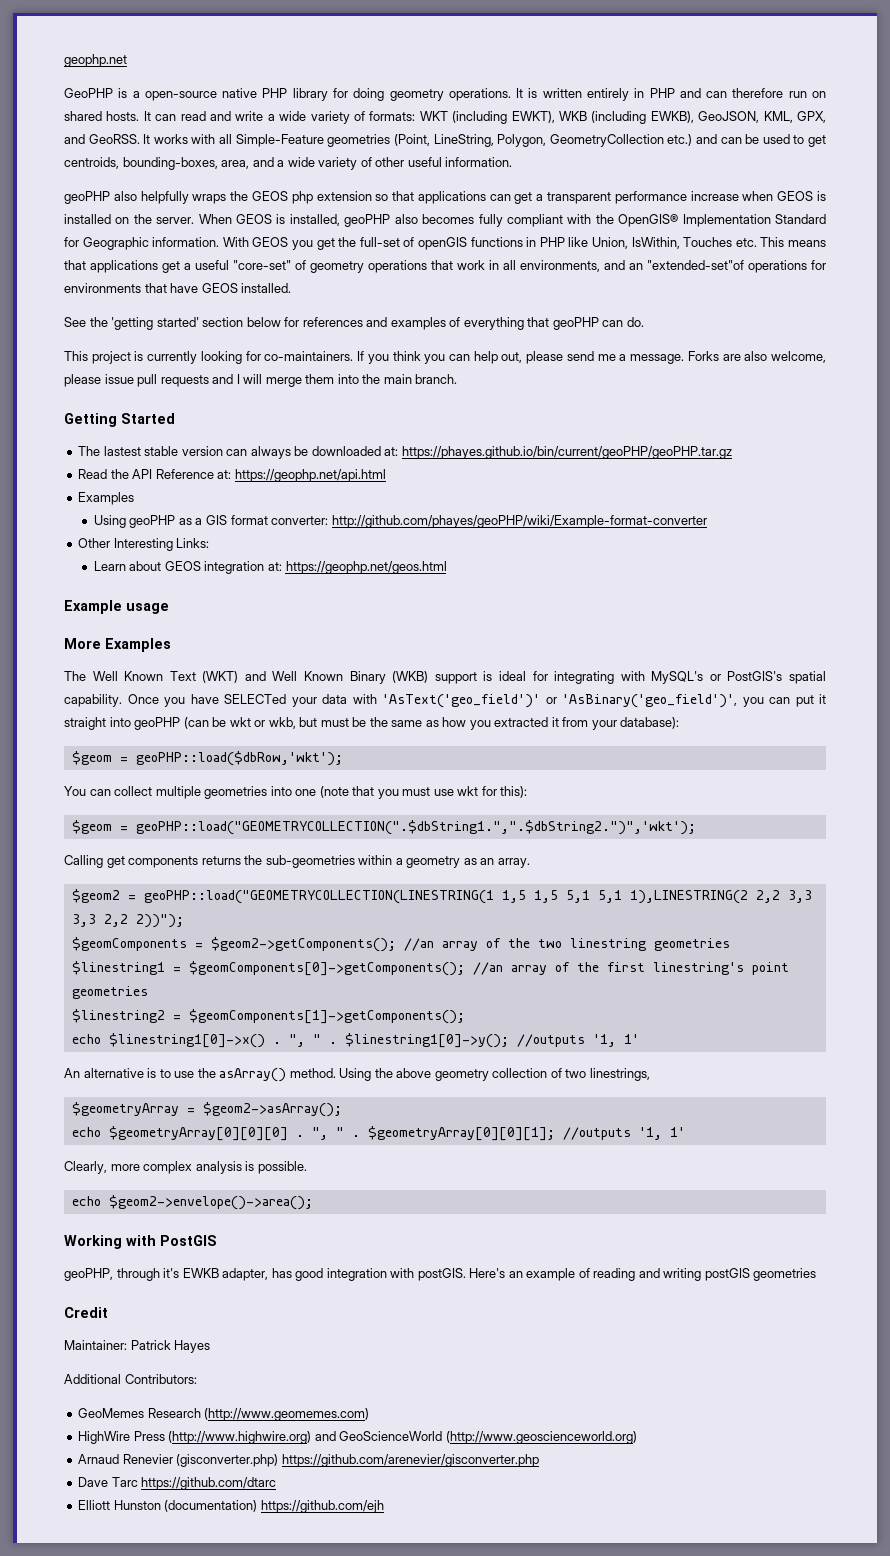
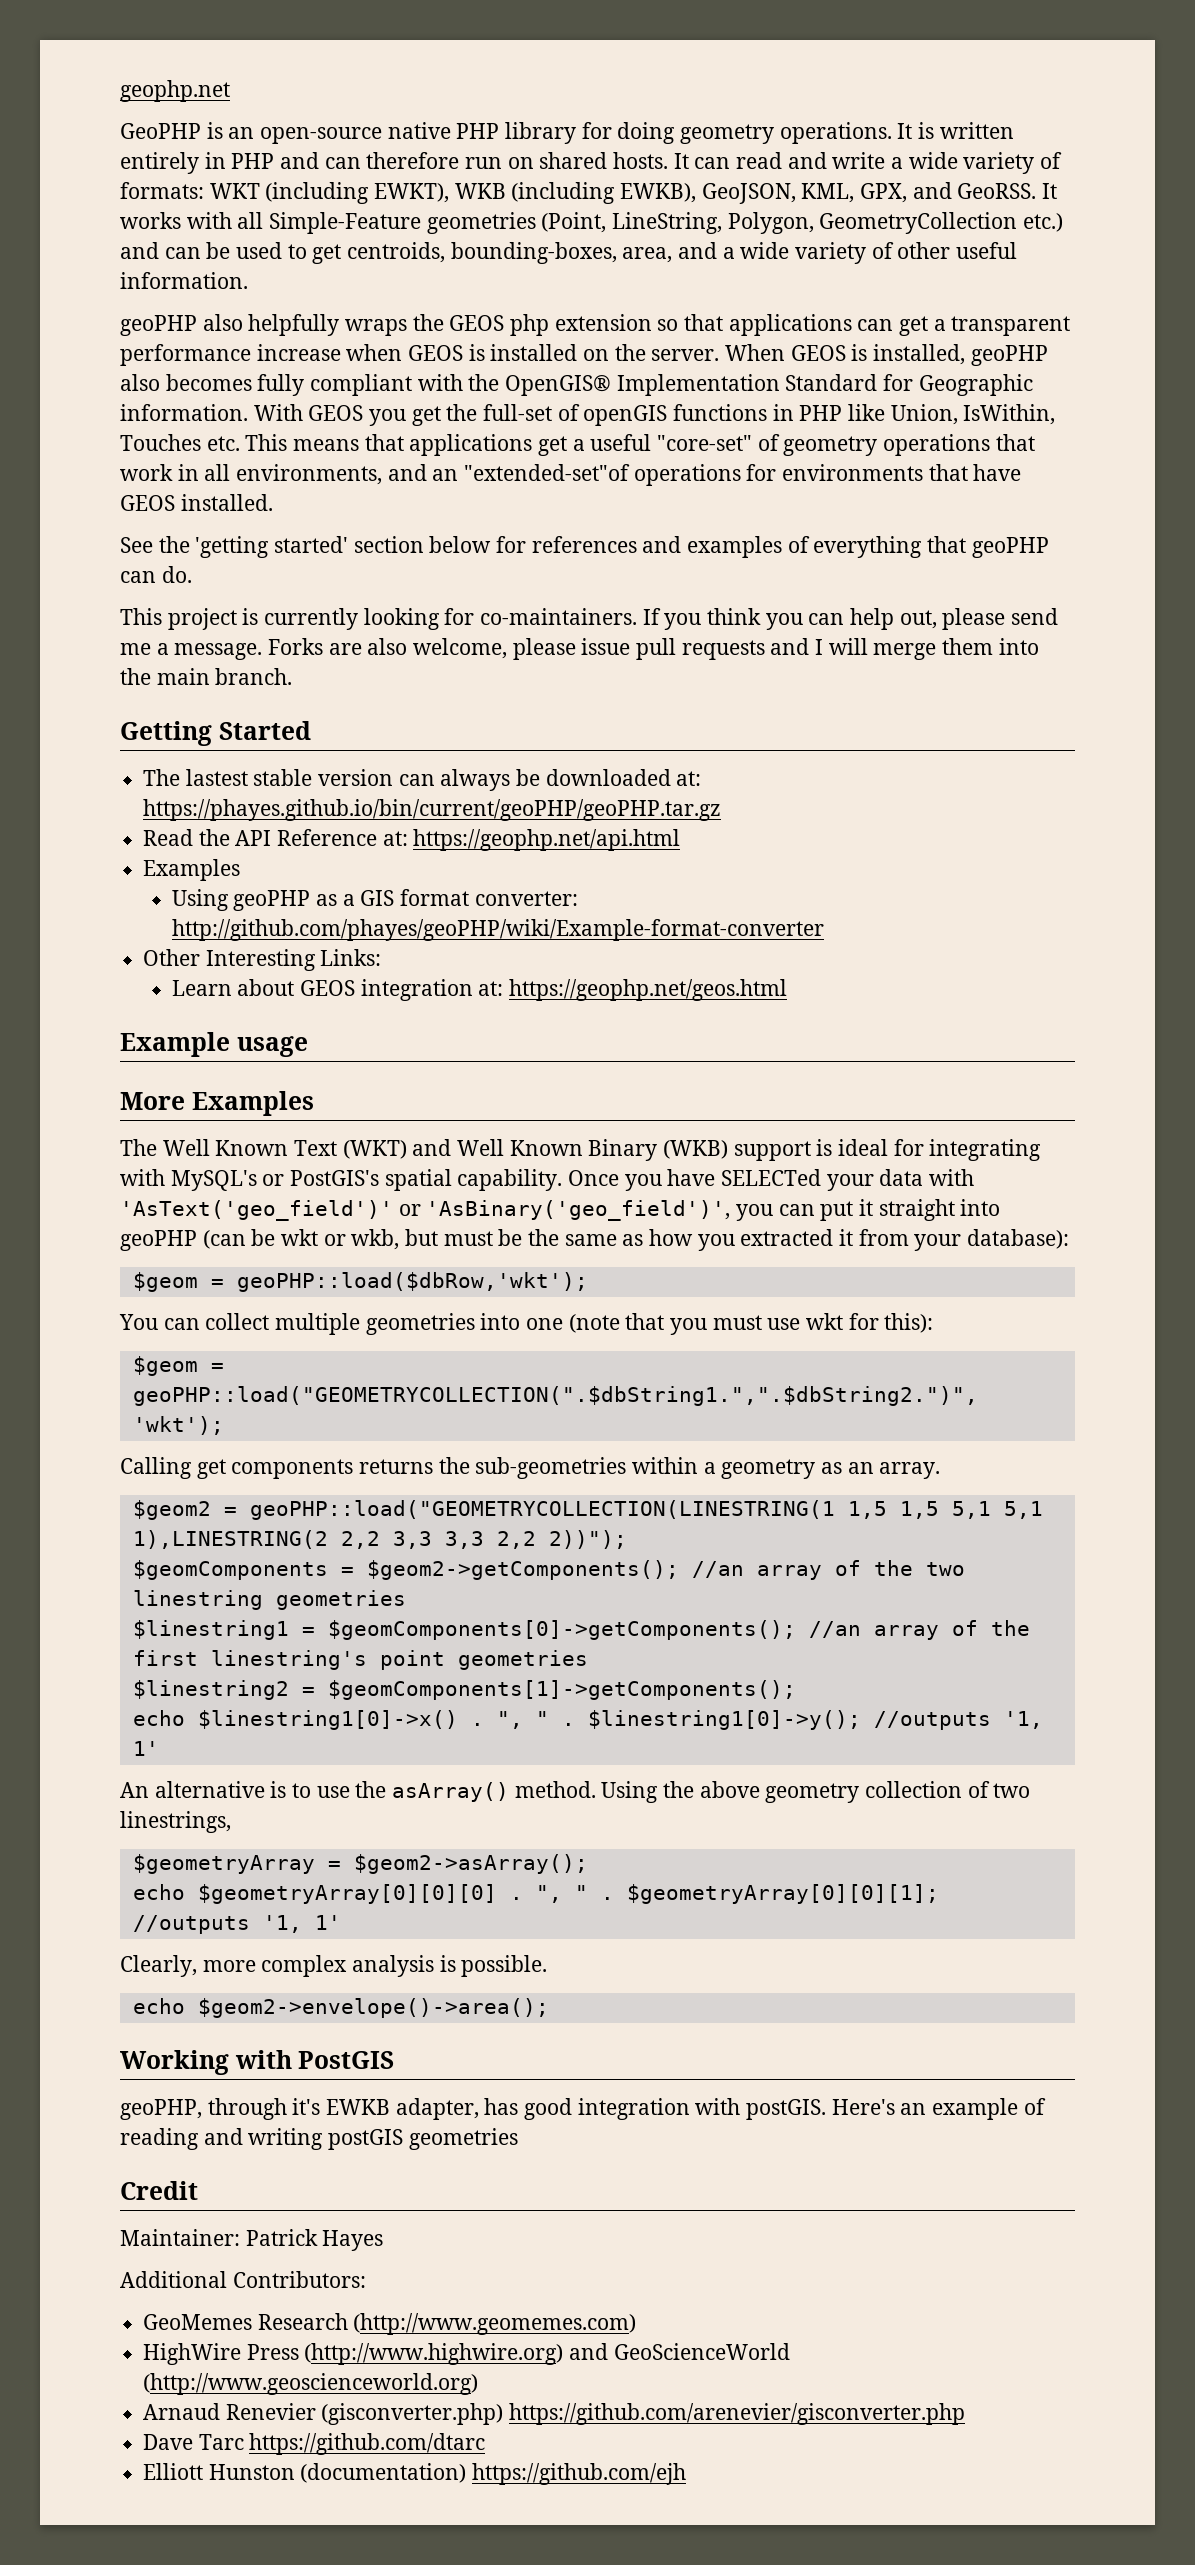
- GeoPHP is a open-source native PHP library for doing geometry operations.
+ GeoPHP is an open-source native PHP library for doing geometry operations.

